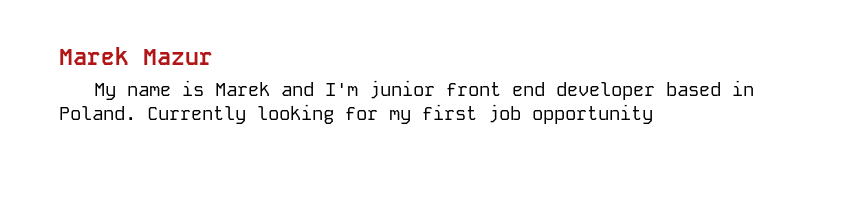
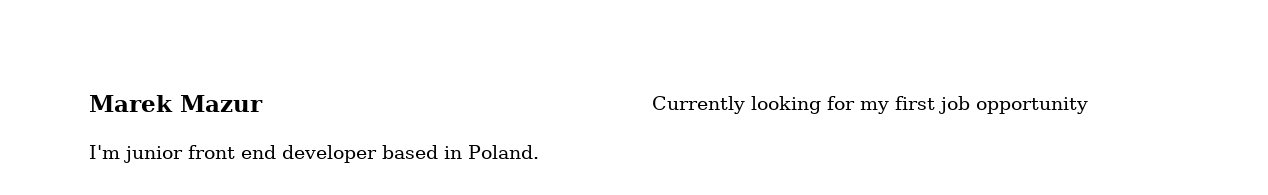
- My name is Marek and I'm junior front end developer based in Poland.
+ I'm junior front end developer based in Poland.

